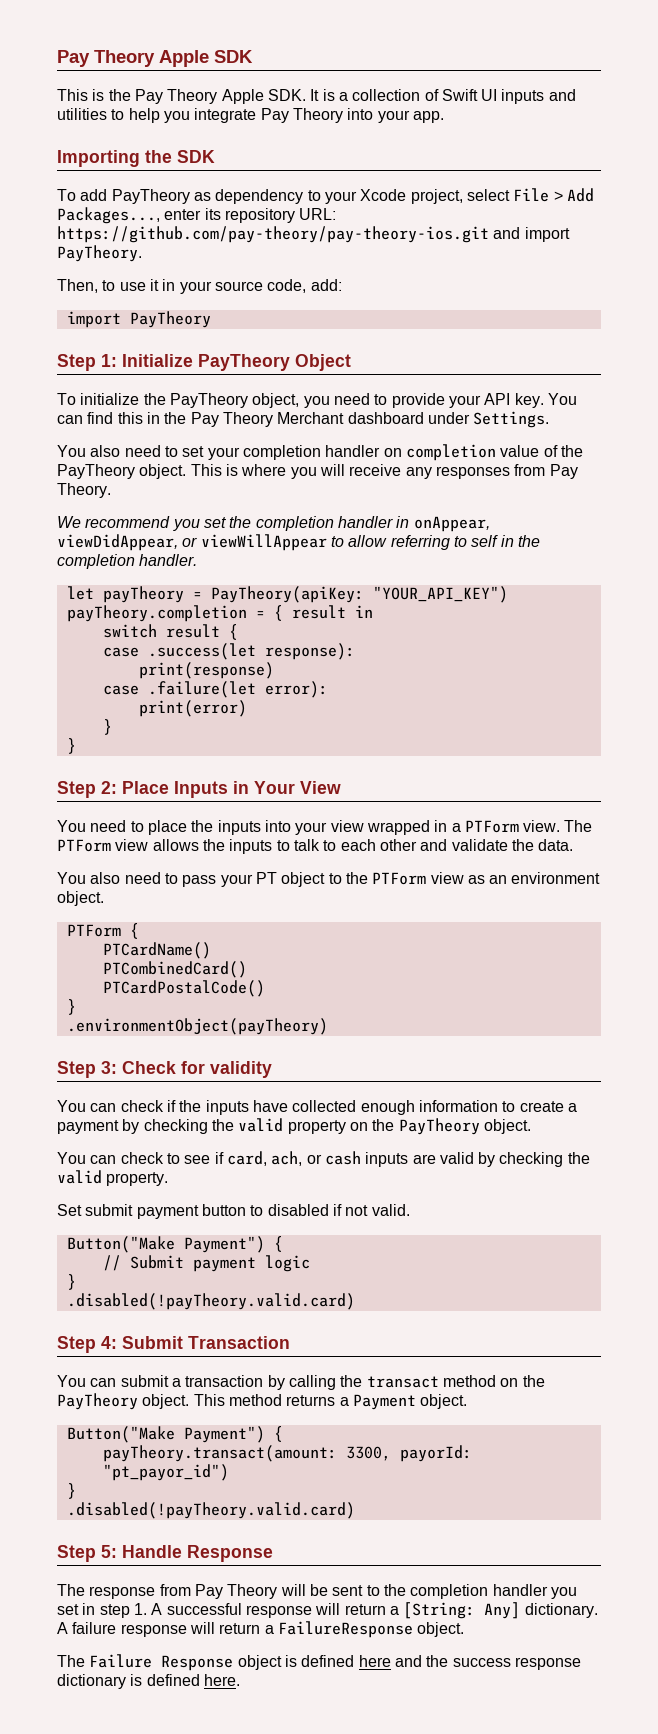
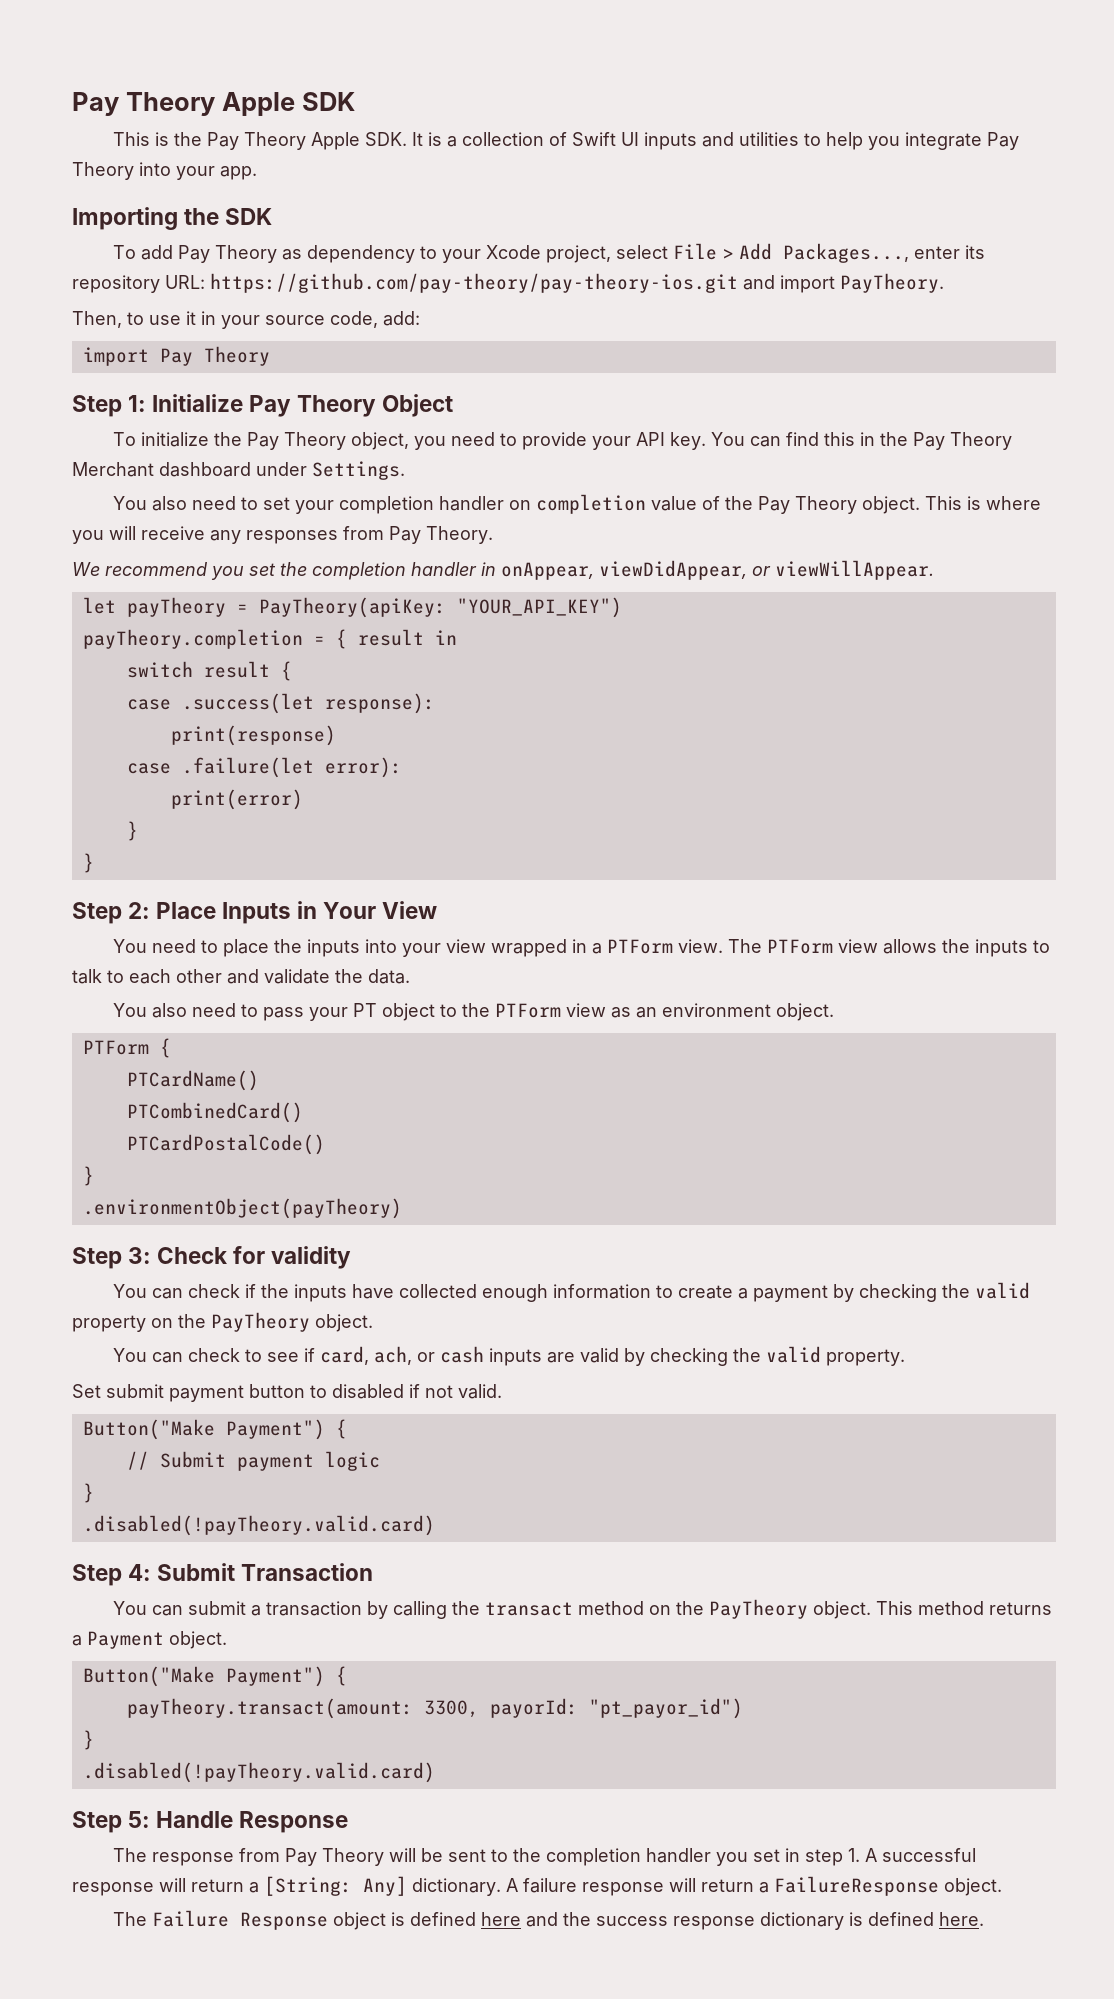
- To add PayTheory as dependency to your Xcode project, select File > Add Packages..., enter its repository URL: https://github.com/pay-theory/pay-theory-ios.git and import PayTheory.
+ To add Pay Theory as dependency to your Xcode project, select File > Add Packages..., enter its repository URL: https://github.com/pay-theory/pay-theory-ios.git and import PayTheory.
- import PayTheory
+ import Pay Theory
- Step 1: Initialize PayTheory Object
+ Step 1: Initialize Pay Theory Object
- To initialize the PayTheory object, you need to provide your API key.
+ To initialize the Pay Theory object, you need to provide your API key.
- You also need to set your completion handler on completion value of the PayTheory object.
+ You also need to set your completion handler on completion value of the Pay Theory object.
- We recommend you set the completion handler in onAppear, viewDidAppear, or viewWillAppear to allow referring to self in the completion handler.
+ We recommend you set the completion handler in onAppear, viewDidAppear, or viewWillAppear.

